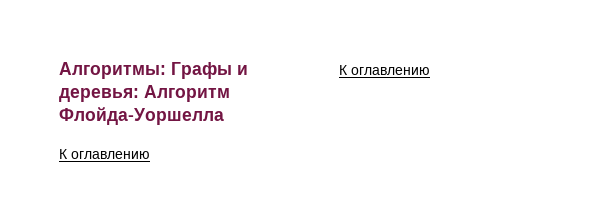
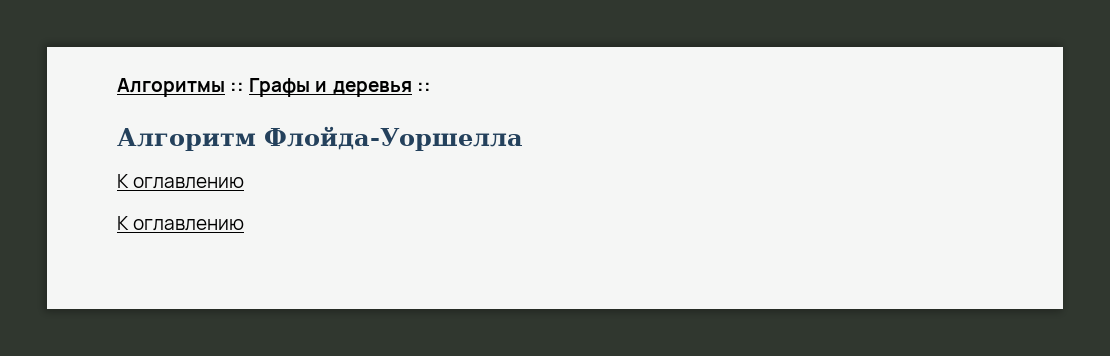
- Алгоритмы: Графы и деревья: Алгоритм Флойда-Уоршелла
+ Алгоритмы :: Графы и деревья ::
+ Алгоритм Флойда-Уоршелла

